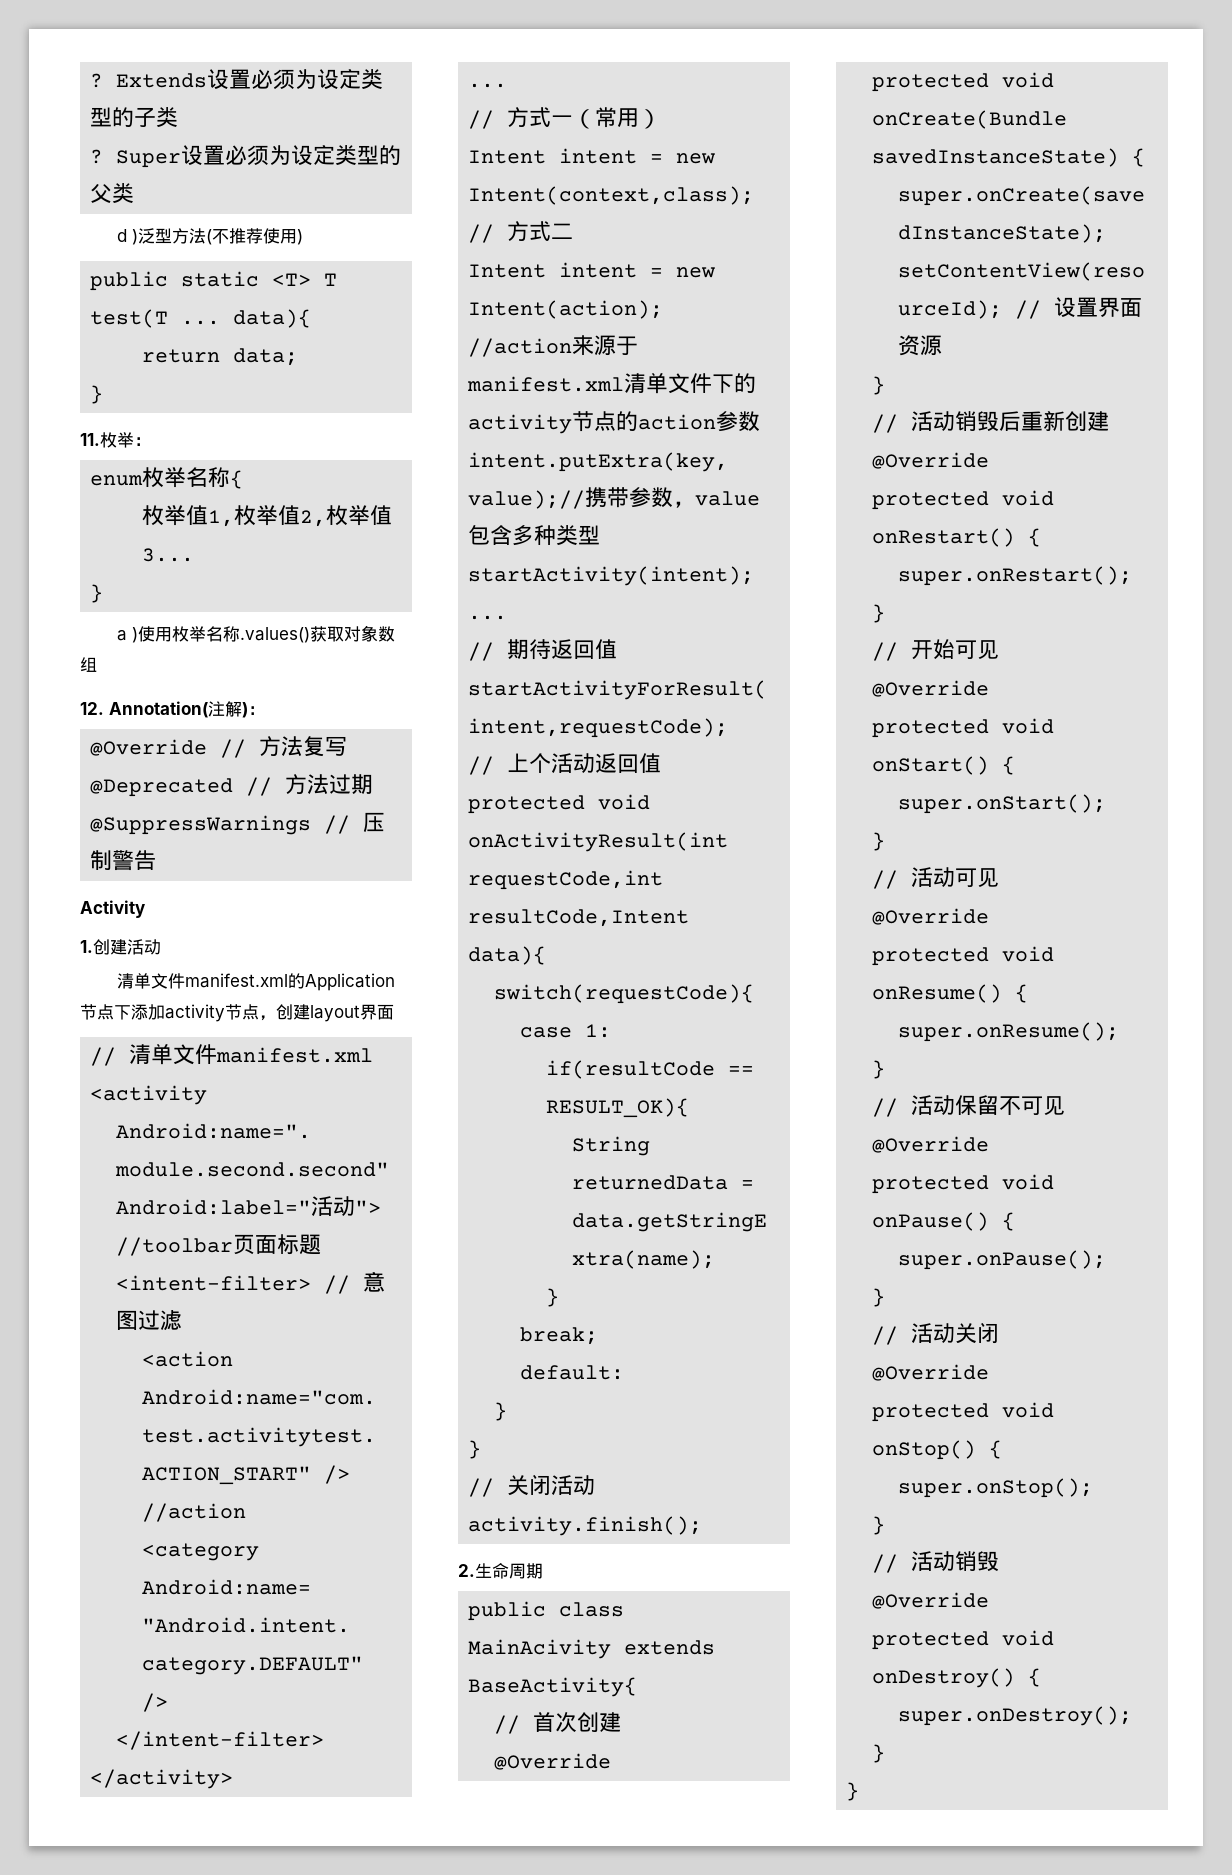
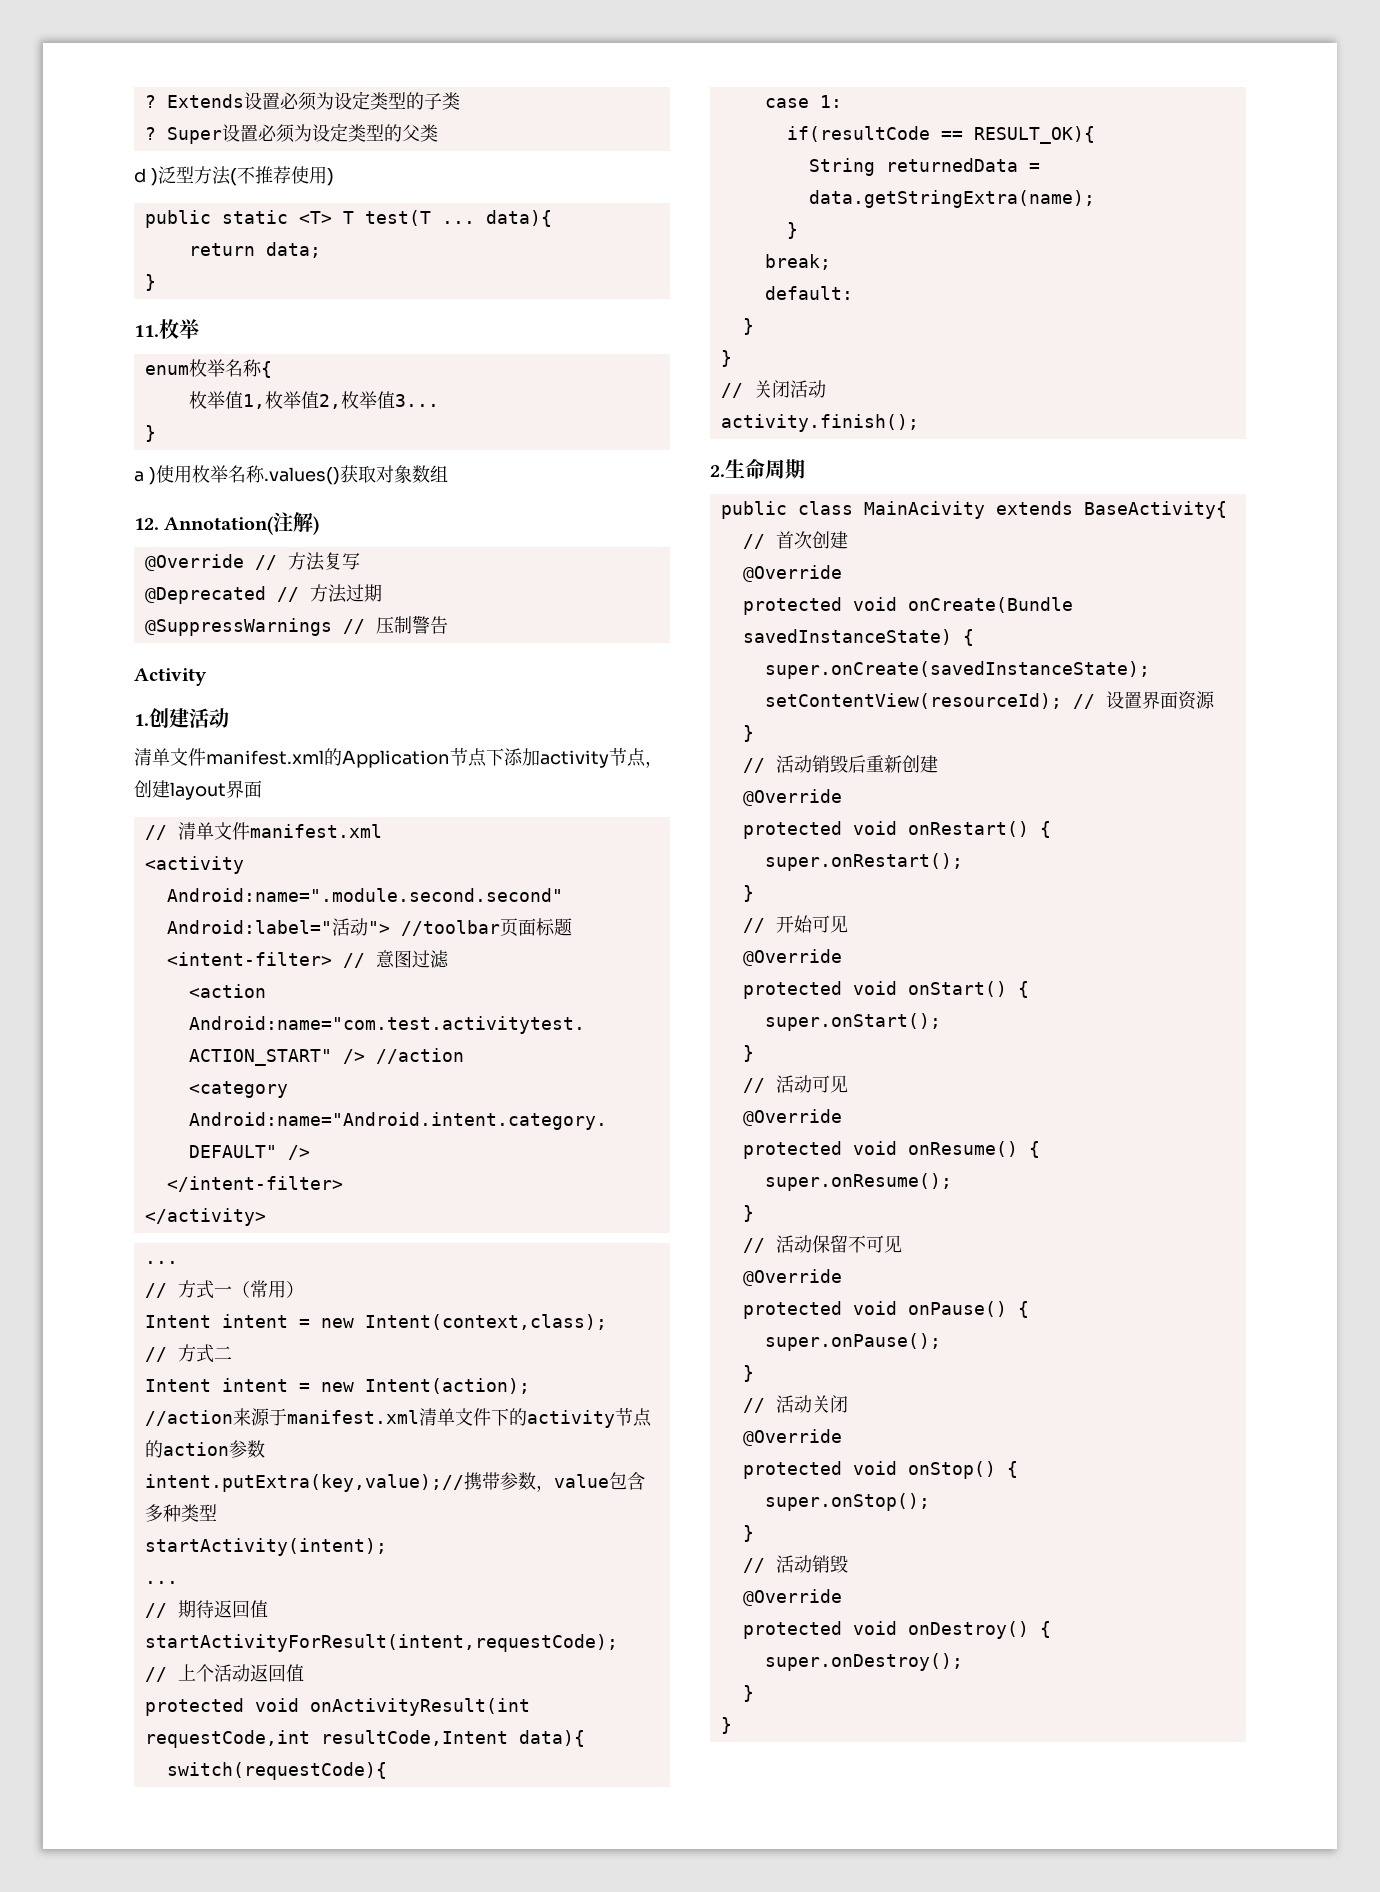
- 11.枚举：
+ 11.枚举
- 12. Annotation(注解)：
+ 12. Annotation(注解)

